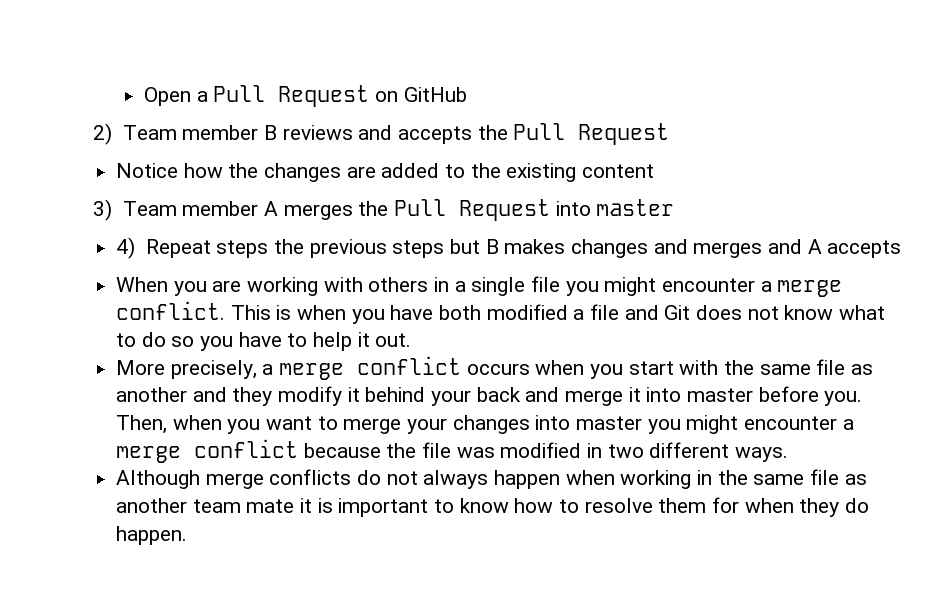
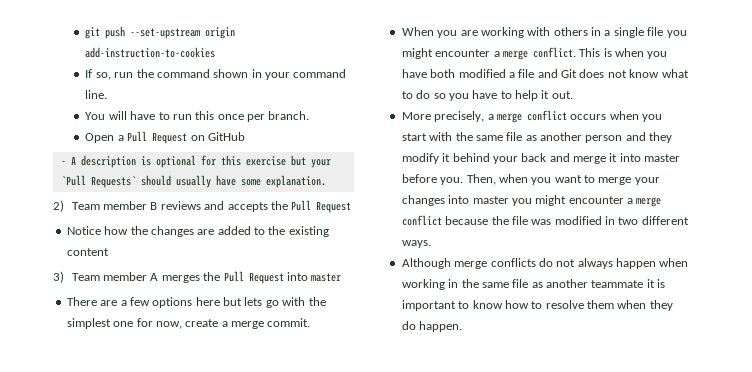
+ git push --set-upstream origin add-instruction-to-cookies
+ If so, run the command shown in your command line.
+ You will have to run this once per branch.
+ - A description is optional for this exercise but your `Pull Requests` should usually have some explanation.
- 4) Repeat steps the previous steps but B makes changes and merges and A accepts
+ There are a few options here but lets go with the simplest one for now, create a merge commit.
- More precisely, a merge conflict occurs when you start with the same file as another and they modify it behind your back and merge it into master before you.
+ More precisely, a merge conflict occurs when you start with the same file as another person and they modify it behind your back and merge it into master before you.
- Although merge conflicts do not always happen when working in the same file as another team mate it is important to know how to resolve them for when they do happen.
+ Although merge conflicts do not always happen when working in the same file as another teammate it is important to know how to resolve them when they do happen.

